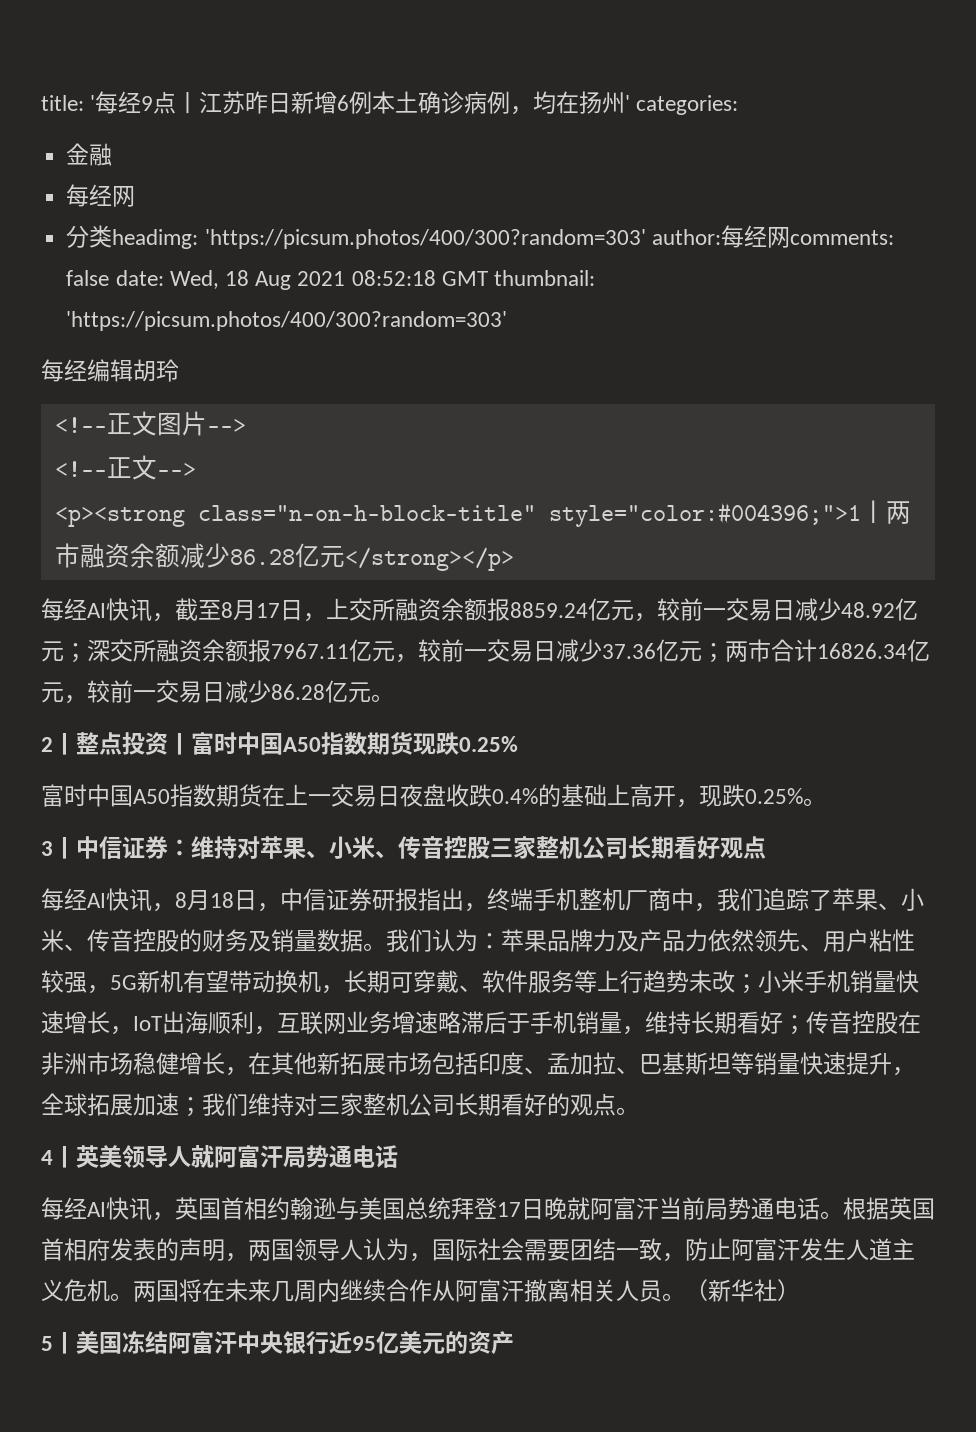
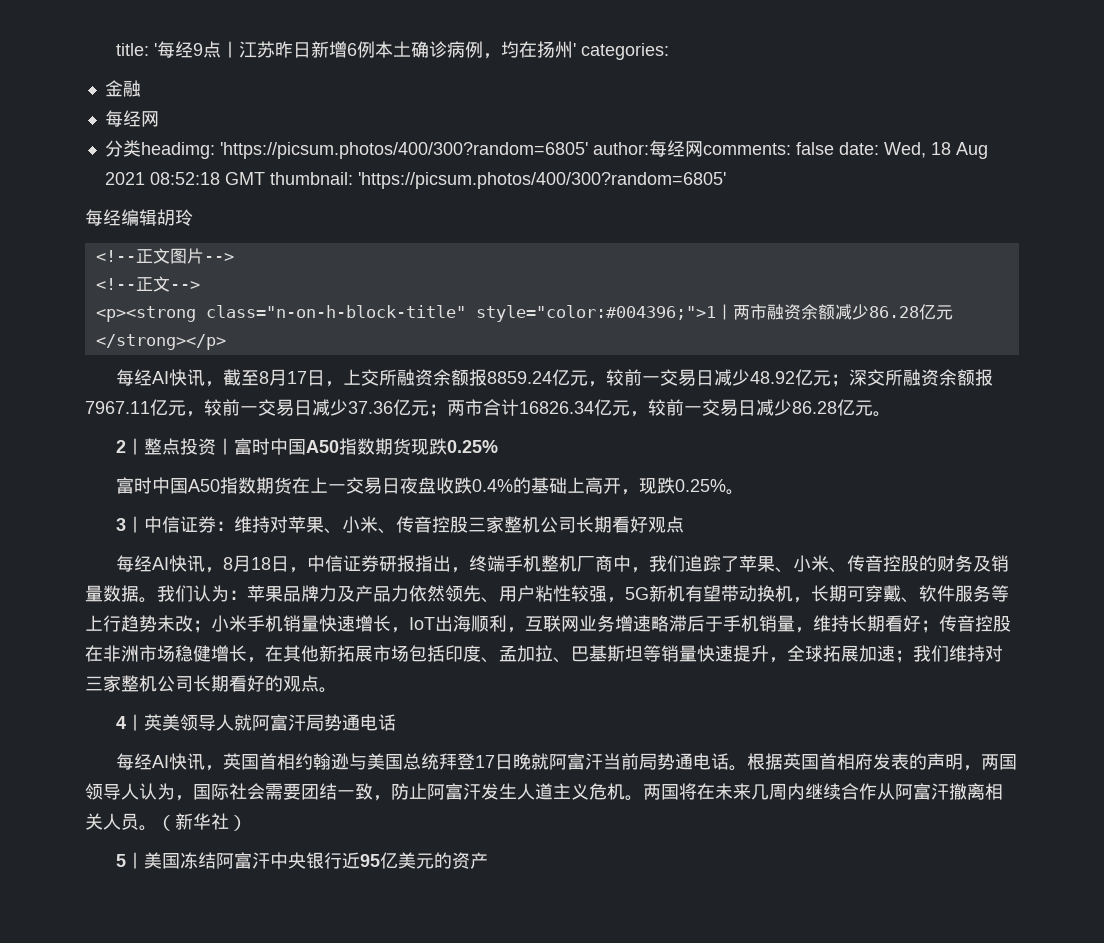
- 分类headimg: 'https://picsum.photos/400/300?random=303' author:每经网comments: false date: Wed, 18 Aug 2021 08:52:18 GMT thumbnail: 'https://picsum.photos/400/300?random=303'
+ 分类headimg: 'https://picsum.photos/400/300?random=6805' author:每经网comments: false date: Wed, 18 Aug 2021 08:52:18 GMT thumbnail: 'https://picsum.photos/400/300?random=6805'

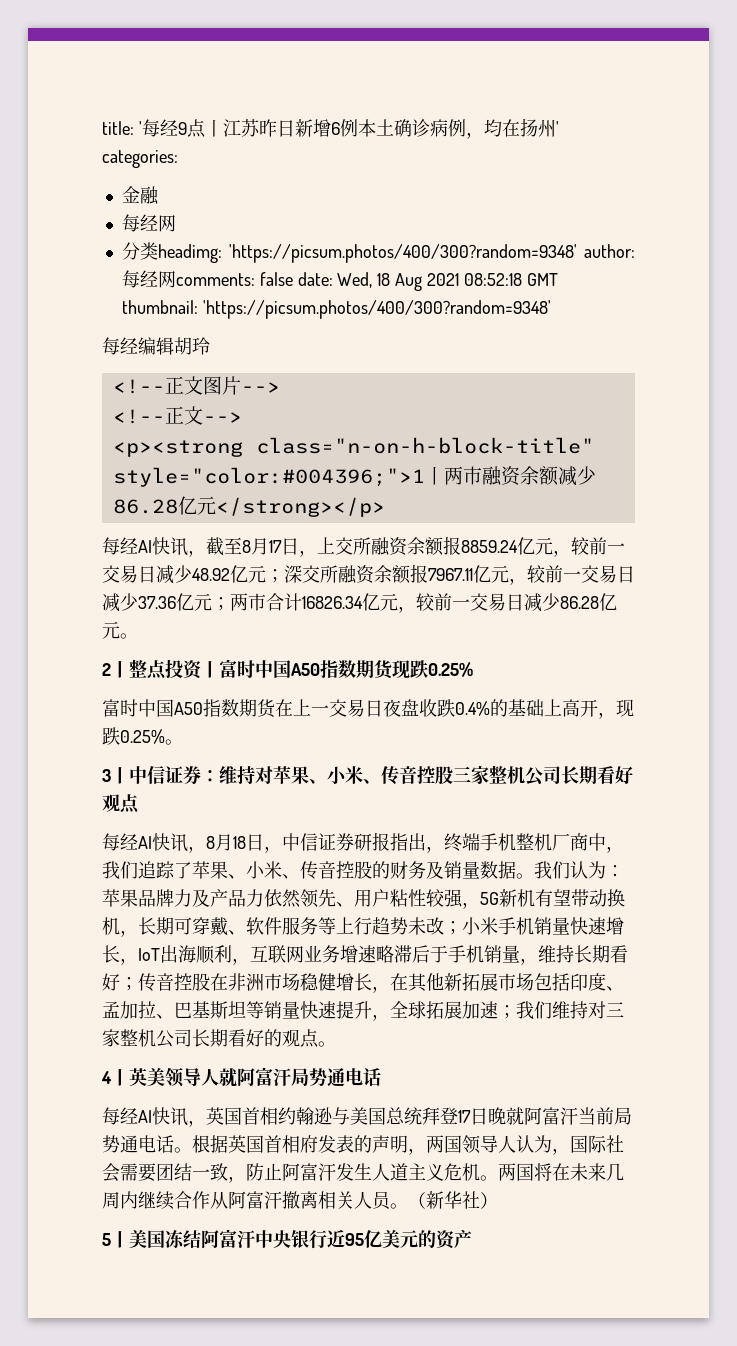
- 分类headimg: 'https://picsum.photos/400/300?random=6805' author:每经网comments: false date: Wed, 18 Aug 2021 08:52:18 GMT thumbnail: 'https://picsum.photos/400/300?random=6805'
+ 分类headimg: 'https://picsum.photos/400/300?random=9348' author:每经网comments: false date: Wed, 18 Aug 2021 08:52:18 GMT thumbnail: 'https://picsum.photos/400/300?random=9348'

